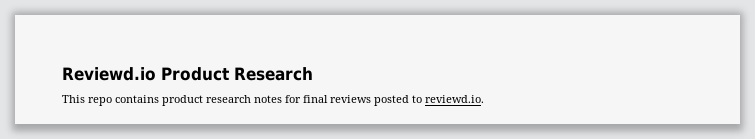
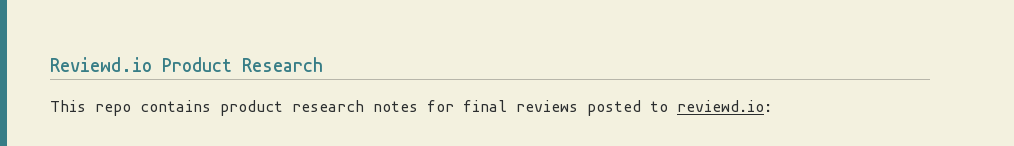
- This repo contains product research notes for final reviews posted to reviewd.io.
+ This repo contains product research notes for final reviews posted to reviewd.io:

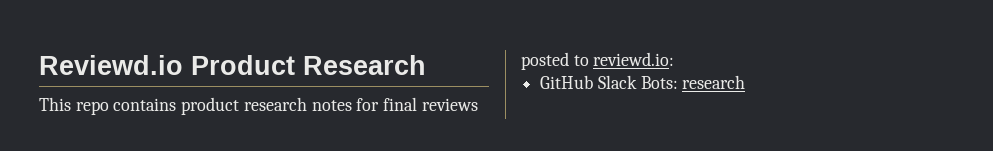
+ GitHub Slack Bots: research

